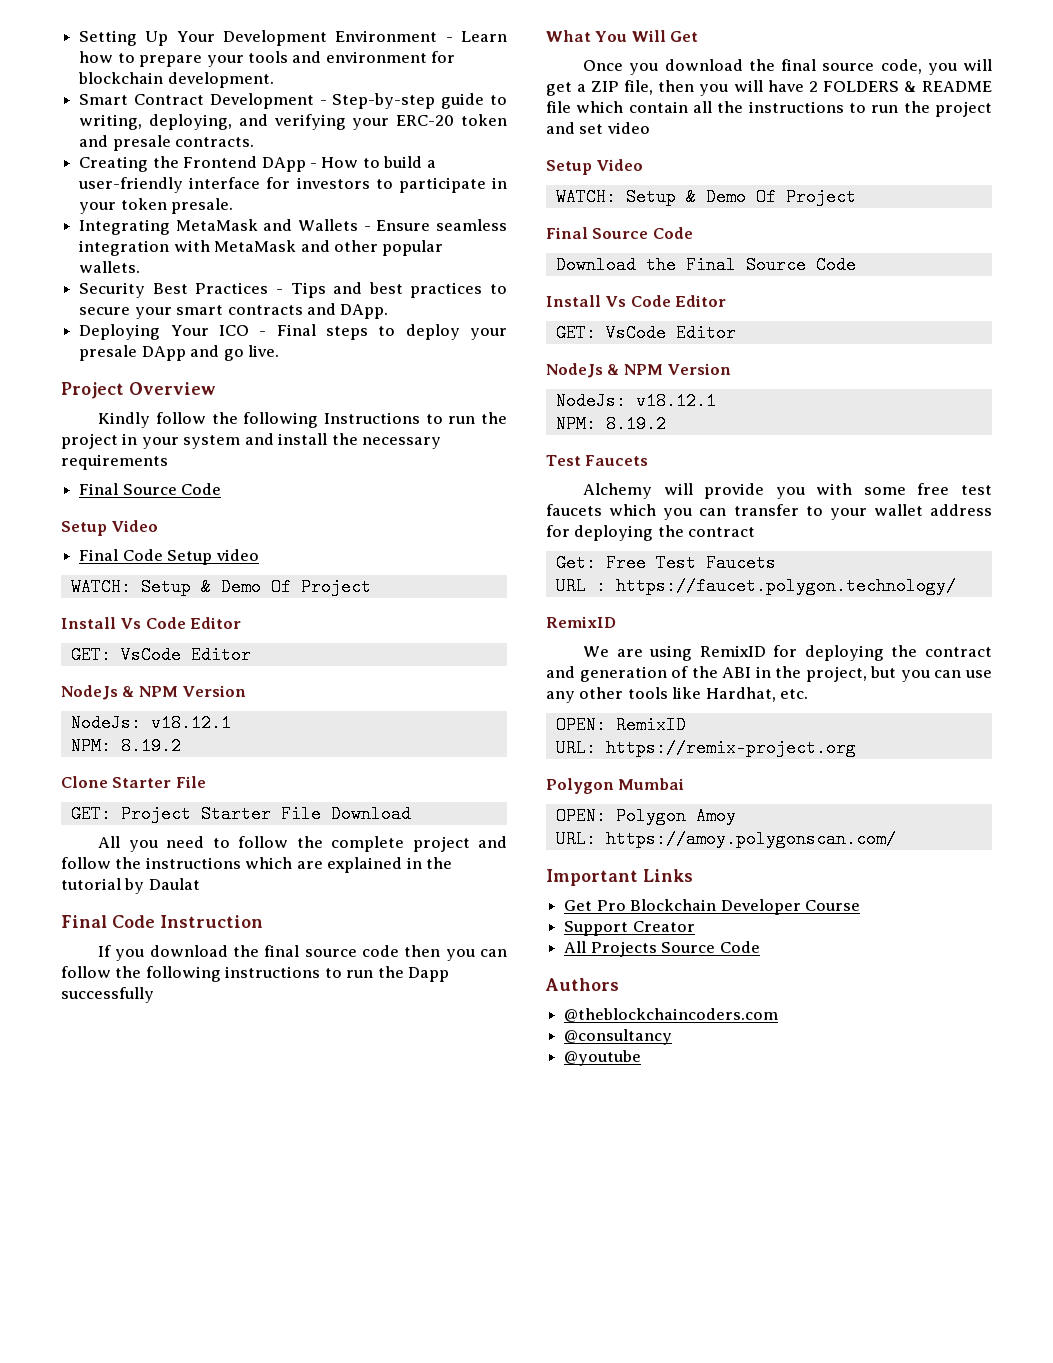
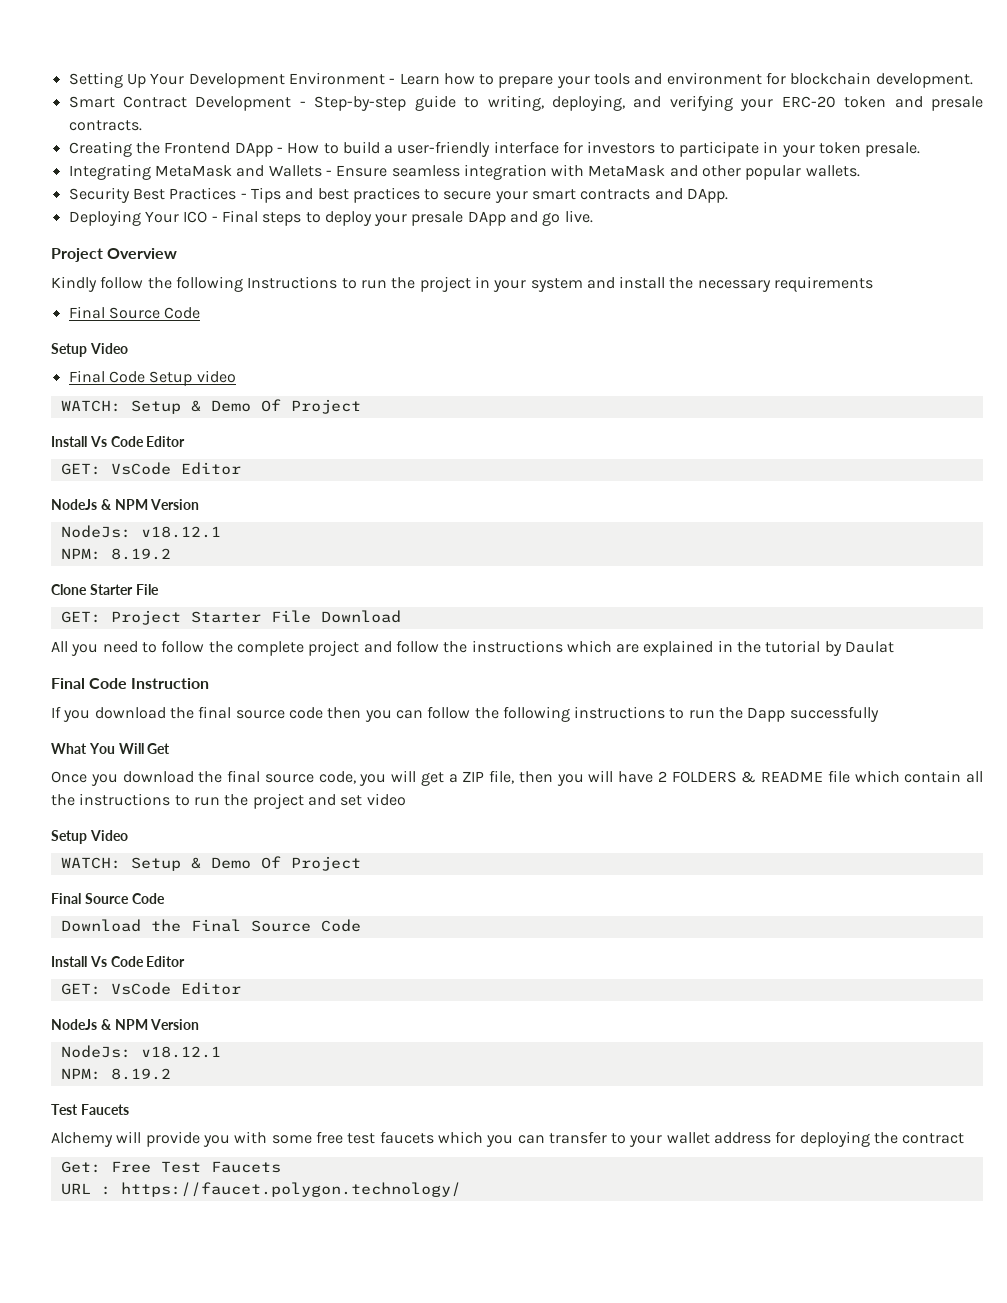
  URL : https://faucet.polygon.technology/
- RemixID
- We are using RemixID for deploying the contract and generation of the ABI in the project, but you can use any other tools like Hardhat, etc.
- OPEN: RemixID
- URL: https://remix-project.org
- Polygon Mumbai
- OPEN: Polygon Amoy
- URL: https://amoy.polygonscan.com/
- Important Links
- Get Pro Blockchain Developer Course
- Support Creator
- All Projects Source Code
- Authors
- @theblockchaincoders.com
- @consultancy
- @youtube

